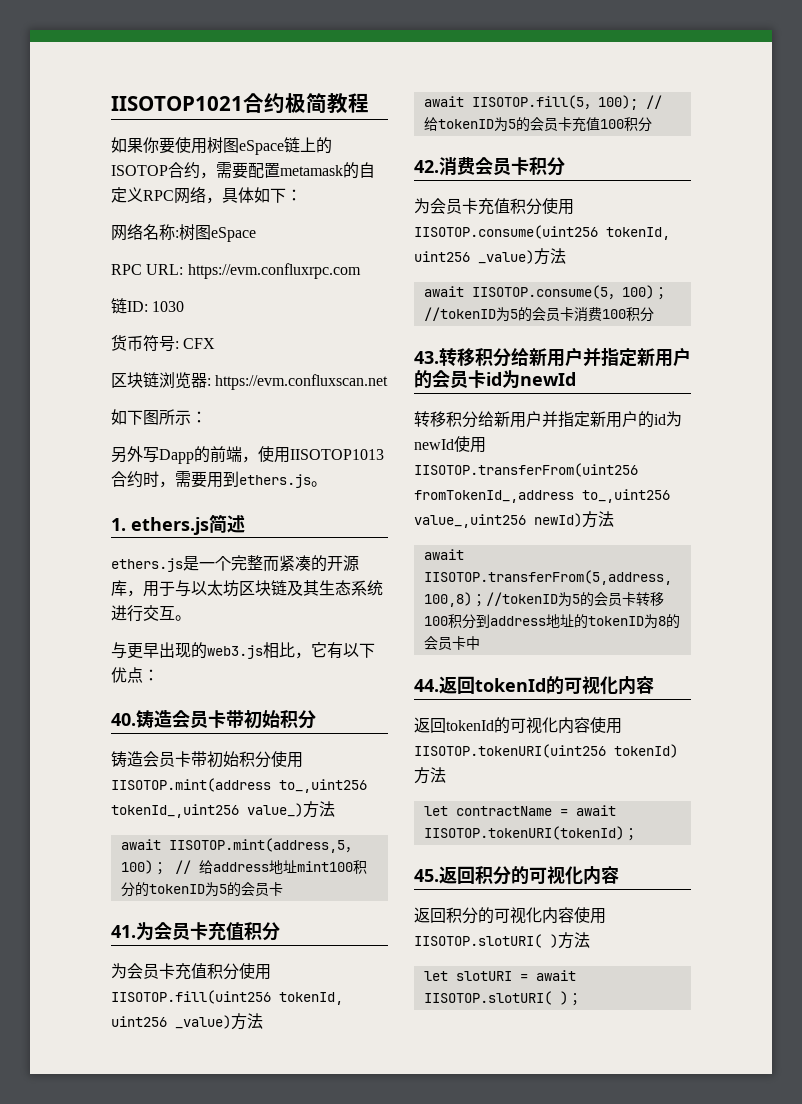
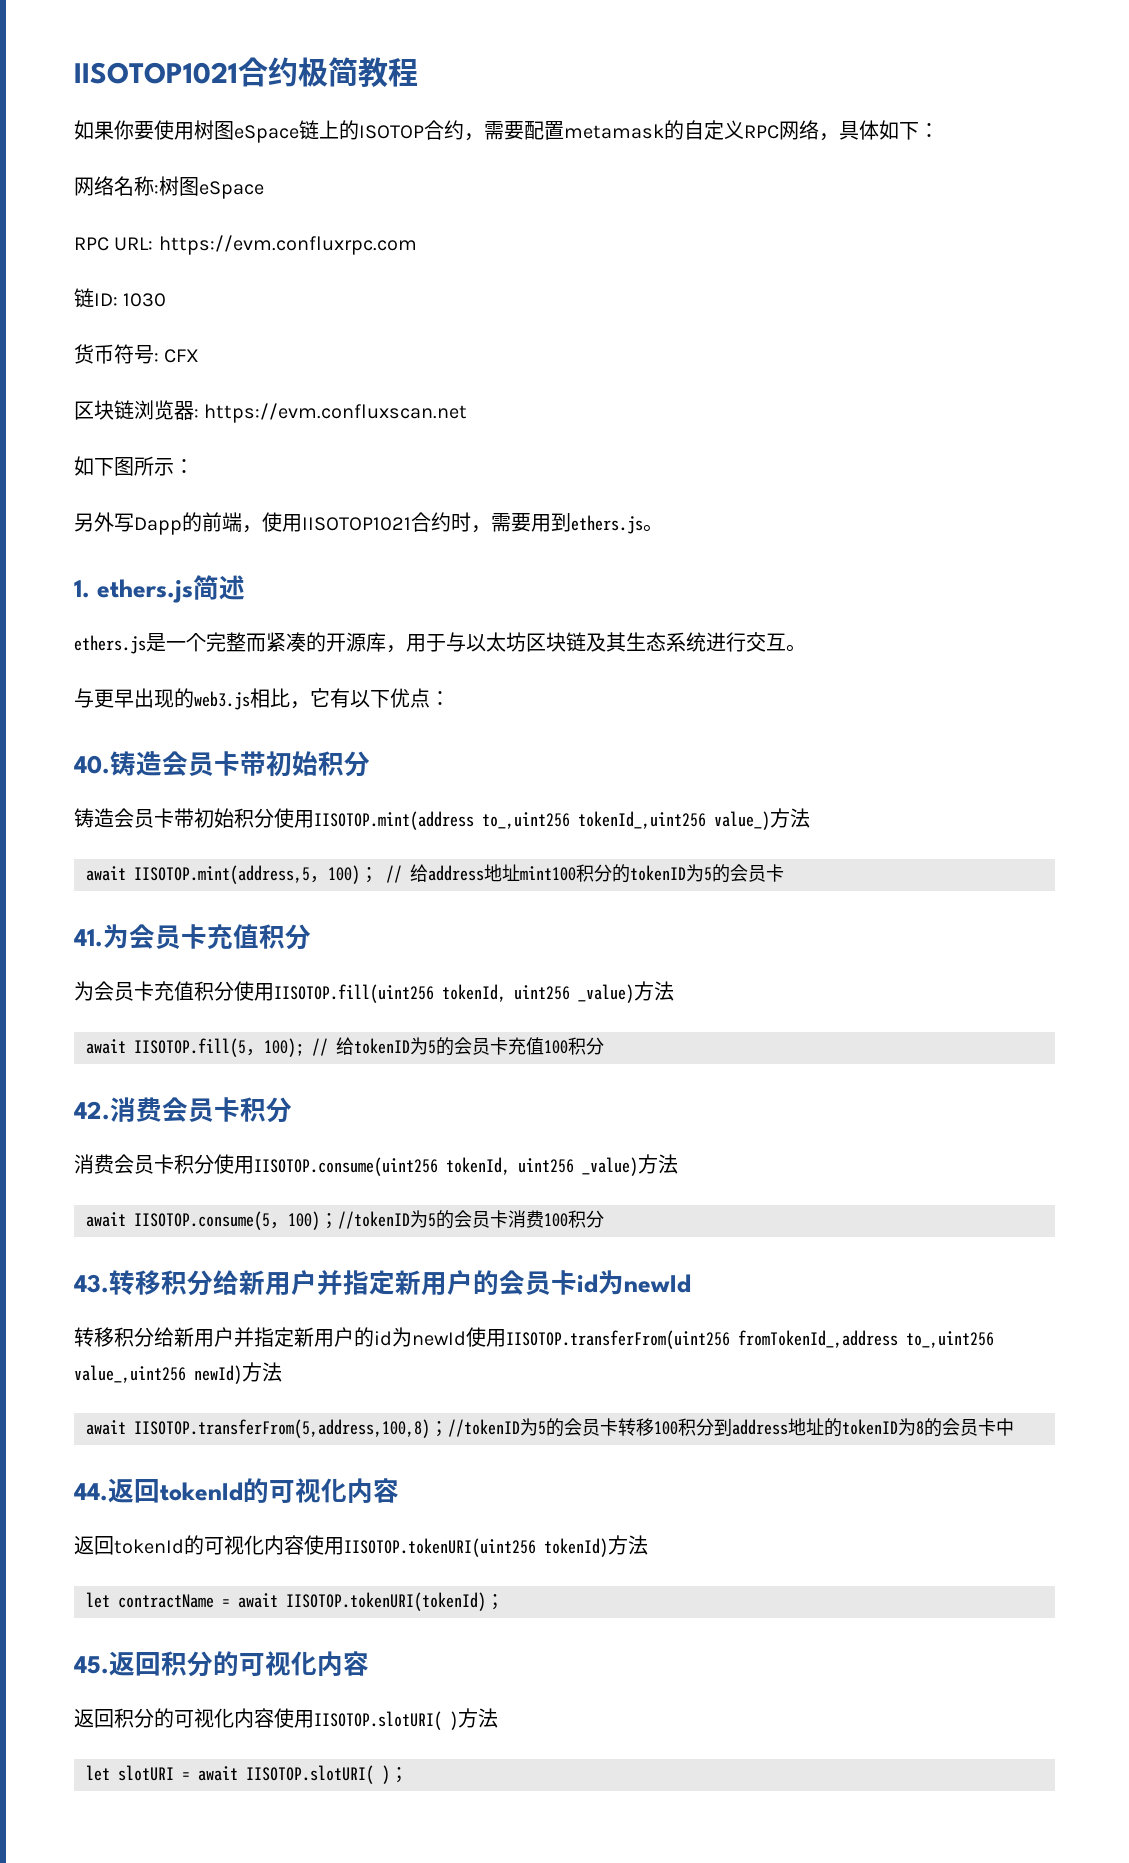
- 另外写Dapp的前端，使用IISOTOP1013合约时，需要用到ethers.js。
+ 另外写Dapp的前端，使用IISOTOP1021合约时，需要用到ethers.js。
- 为会员卡充值积分使用IISOTOP.consume(uint256 tokenId, uint256 _value)方法
+ 消费会员卡积分使用IISOTOP.consume(uint256 tokenId, uint256 _value)方法

